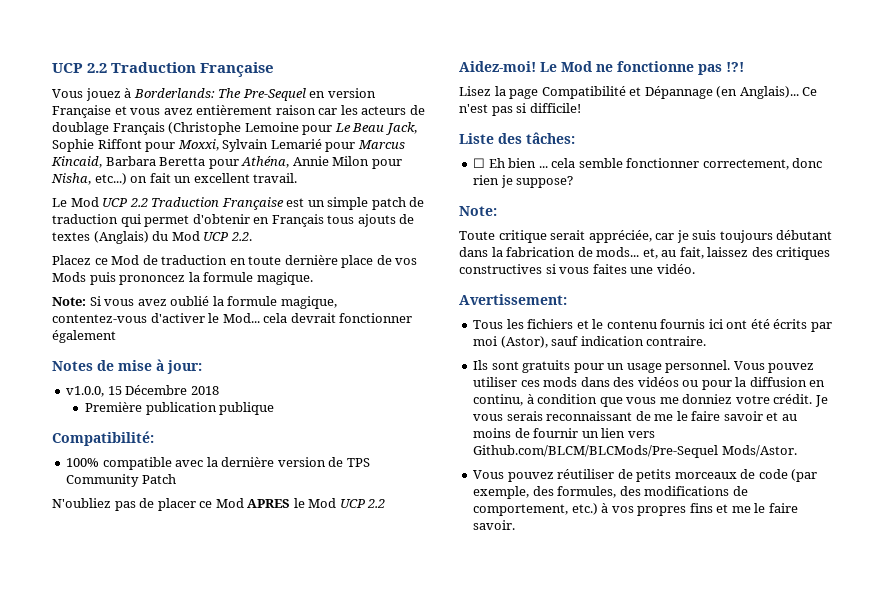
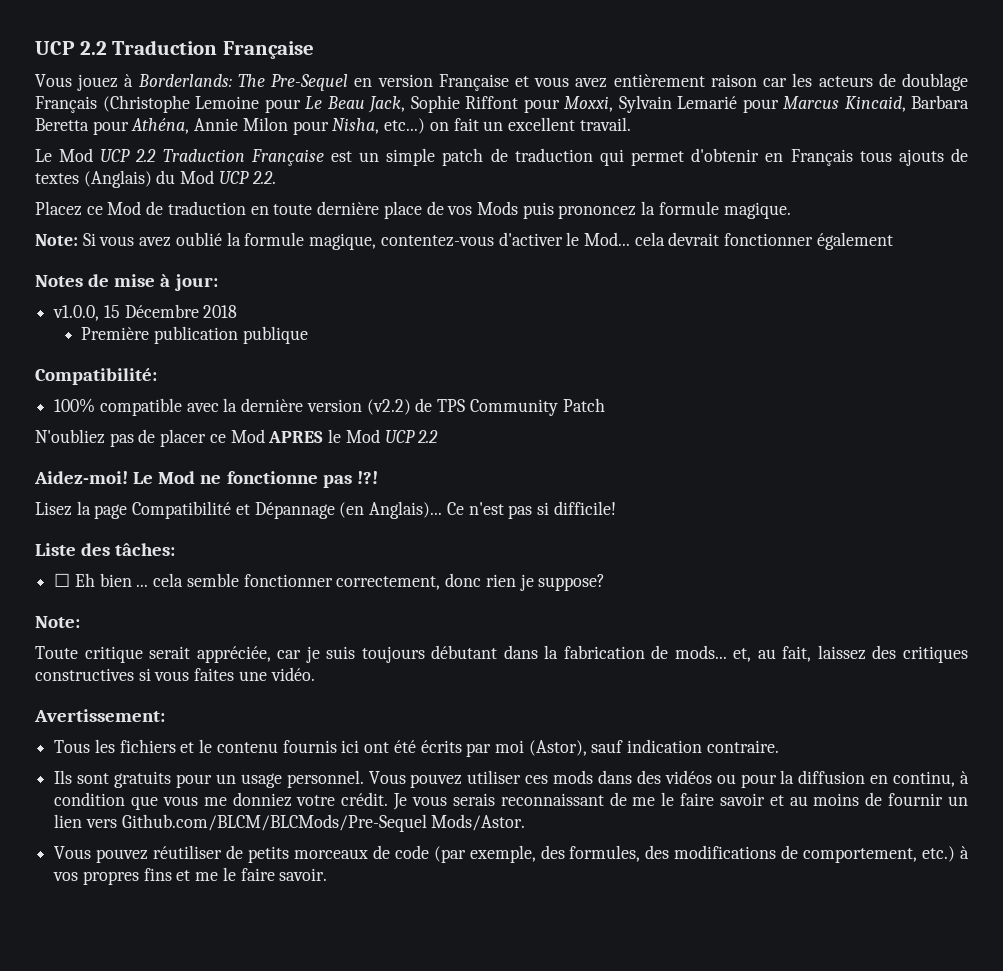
- 100% compatible avec la dernière version de TPS Community Patch
+ 100% compatible avec la dernière version (v2.2) de TPS Community Patch

